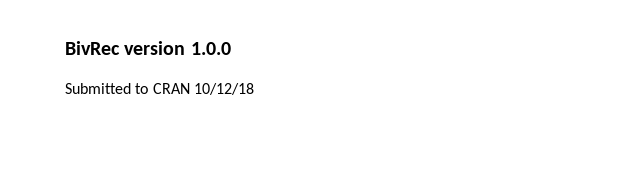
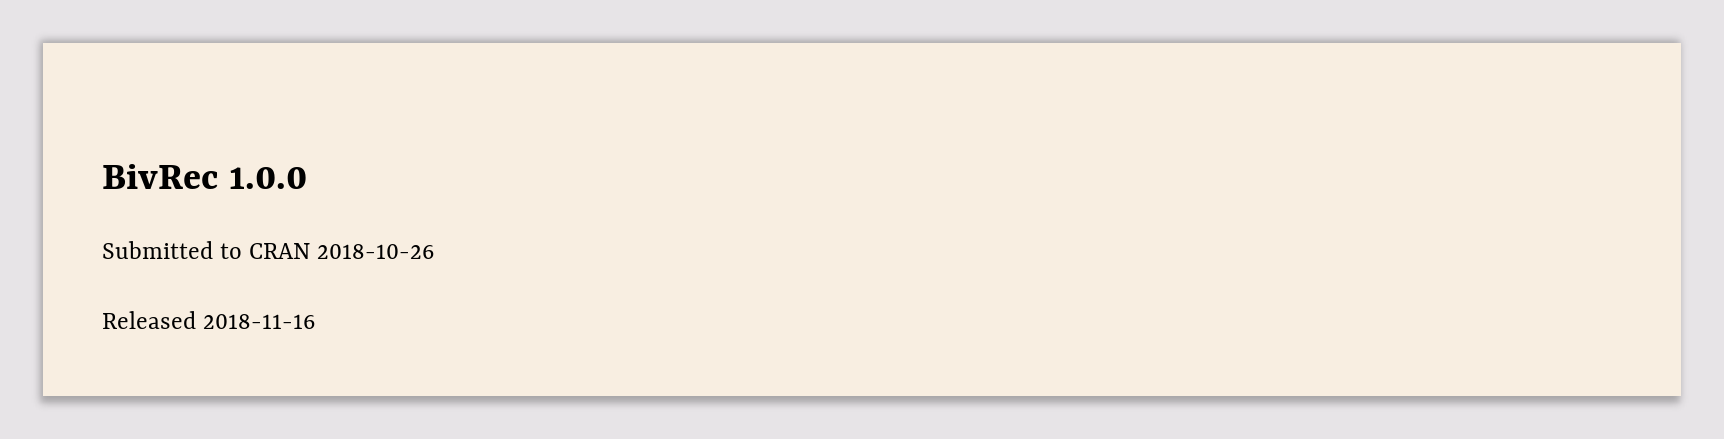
- BivRec version 1.0.0
+ BivRec 1.0.0
- Submitted to CRAN 10/12/18
+ Submitted to CRAN 2018-10-26
+ Released 2018-11-16

